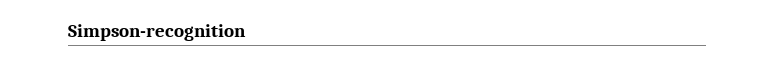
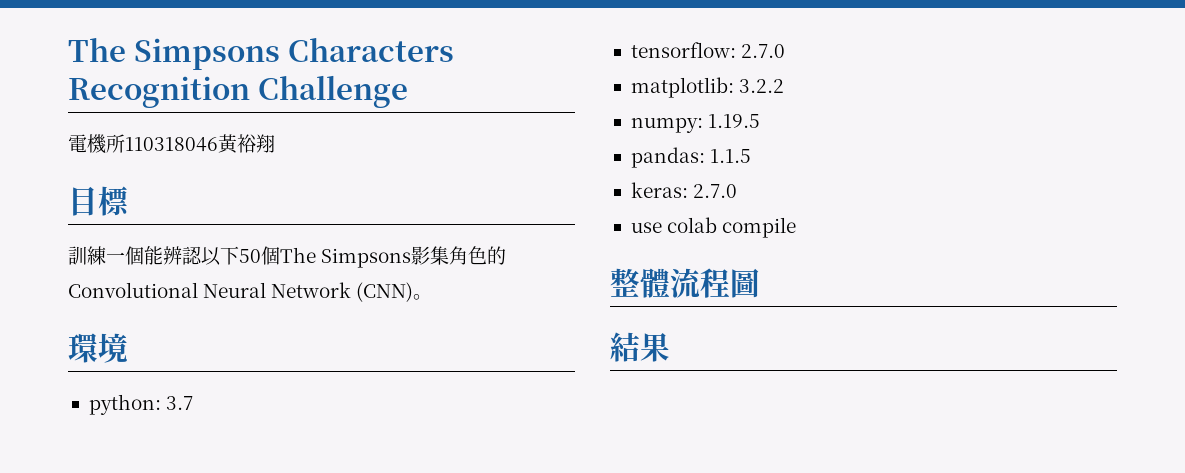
- Simpson-recognition
+ The Simpsons Characters Recognition Challenge
+ 電機所110318046黃裕翔
+ 目標
+ 訓練一個能辨認以下50個The Simpsons影集角色的Convolutional Neural Network (CNN)。
+ 環境
+ python: 3.7
+ tensorflow: 2.7.0
+ matplotlib: 3.2.2
+ numpy: 1.19.5
+ pandas: 1.1.5
+ keras: 2.7.0
+ use colab compile
+ 整體流程圖
+ 結果

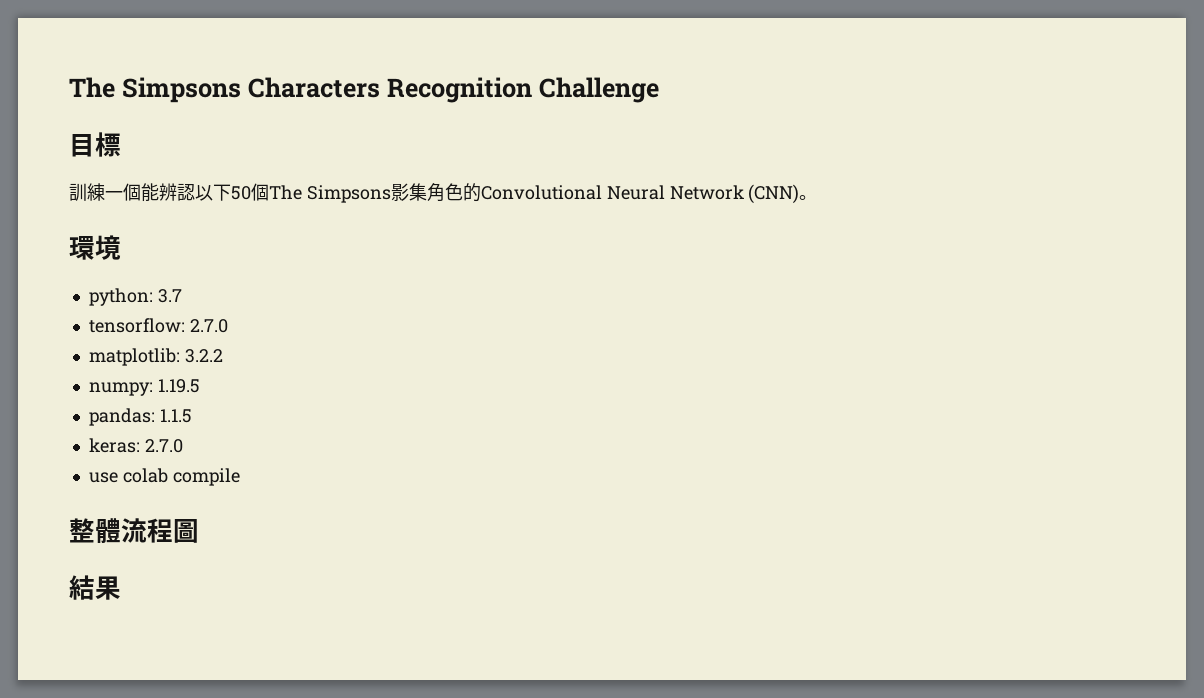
- 電機所110318046黃裕翔

